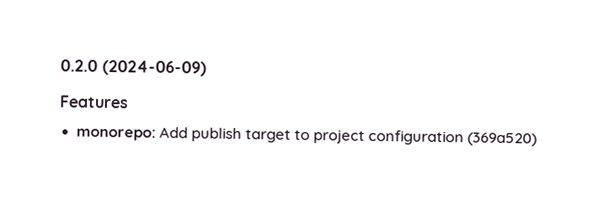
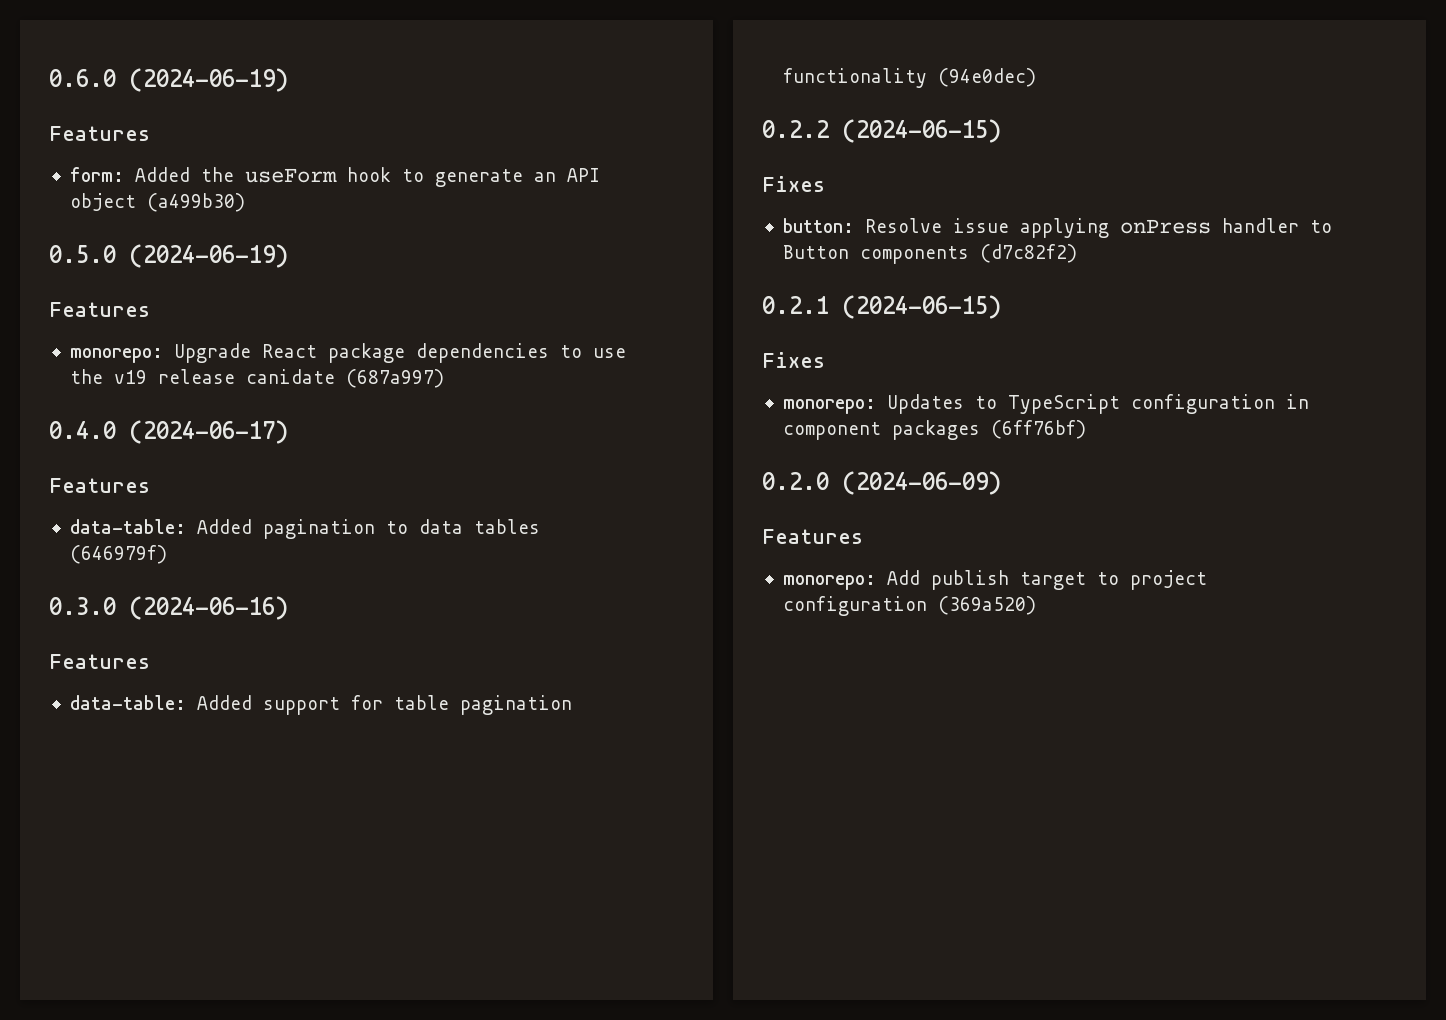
+ 0.6.0 (2024-06-19)
+ Features
+ form: Added the useForm hook to generate an API object (a499b30)
+ 0.5.0 (2024-06-19)
+ Features
+ monorepo: Upgrade React package dependencies to use the v19 release canidate (687a997)
+ 0.4.0 (2024-06-17)
+ Features
+ data-table: Added pagination to data tables (646979f)
+ 0.3.0 (2024-06-16)
+ Features
+ data-table: Added support for table pagination functionality (94e0dec)
+ 0.2.2 (2024-06-15)
+ Fixes
+ button: Resolve issue applying onPress handler to Button components (d7c82f2)
+ 0.2.1 (2024-06-15)
+ Fixes
+ monorepo: Updates to TypeScript configuration in component packages (6ff76bf)

